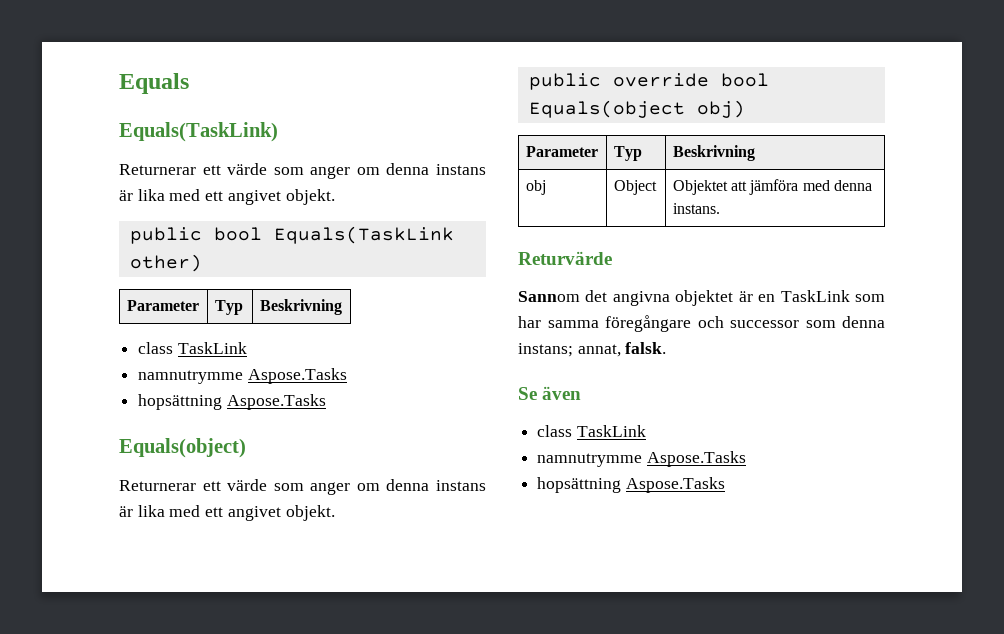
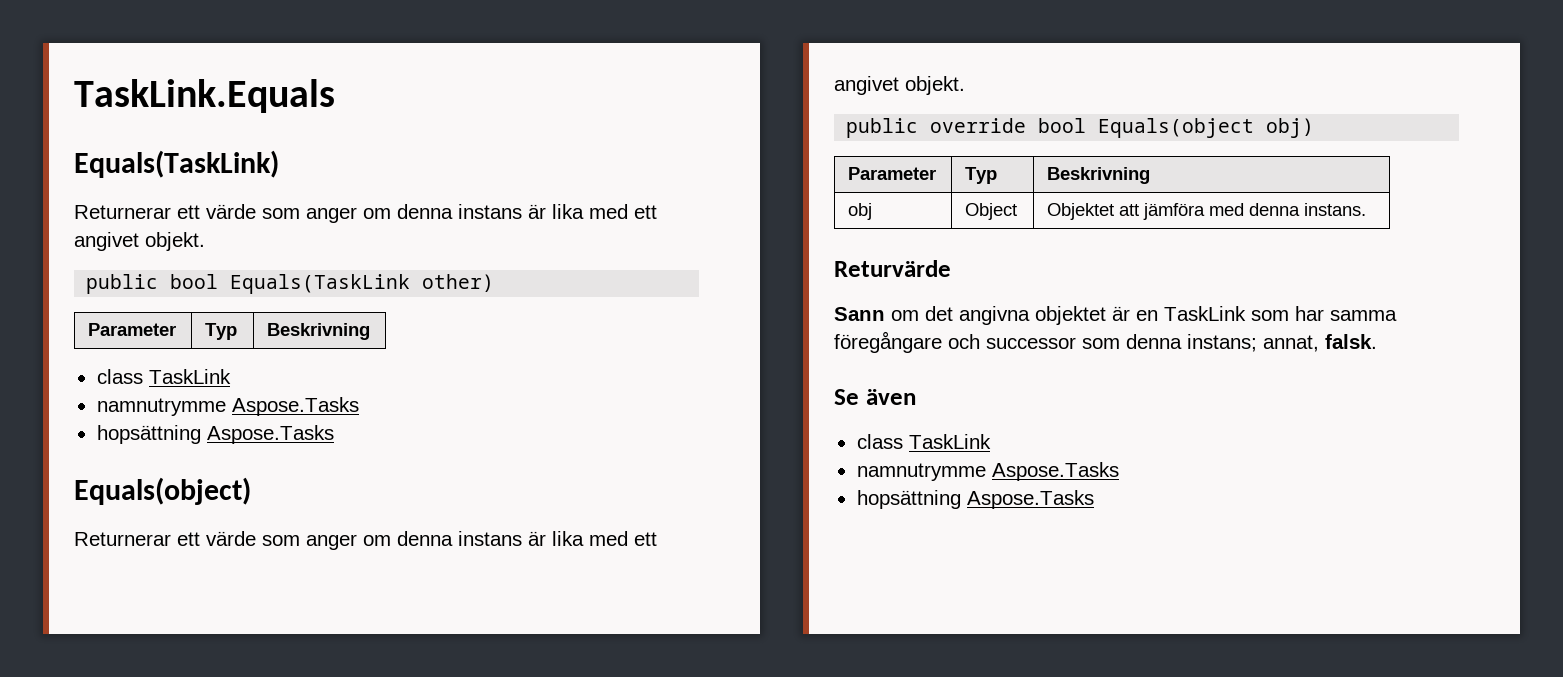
- Equals
+ TaskLink.Equals
- Sannom det angivna objektet är en TaskLink som har samma föregångare och successor som denna instans; annat, falsk.
+ Sann om det angivna objektet är en TaskLink som har samma föregångare och successor som denna instans; annat, falsk.

